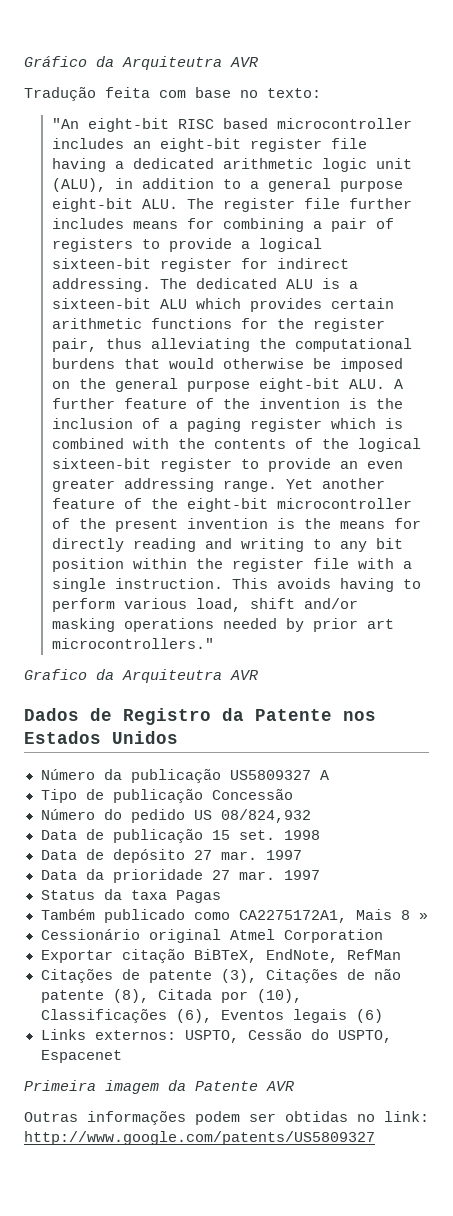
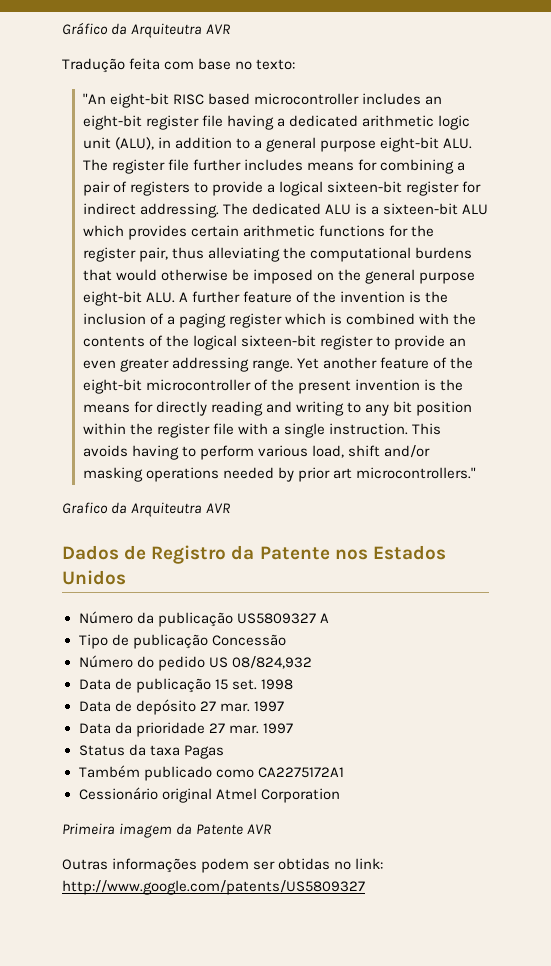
- Também publicado como CA2275172A1, Mais 8 »
+ Também publicado como CA2275172A1
- Exportar citação BiBTeX, EndNote, RefMan
- Citações de patente (3), Citações de não patente (8), Citada por (10), Classificações (6), Eventos legais (6)
- Links externos: USPTO, Cessão do USPTO, Espacenet

